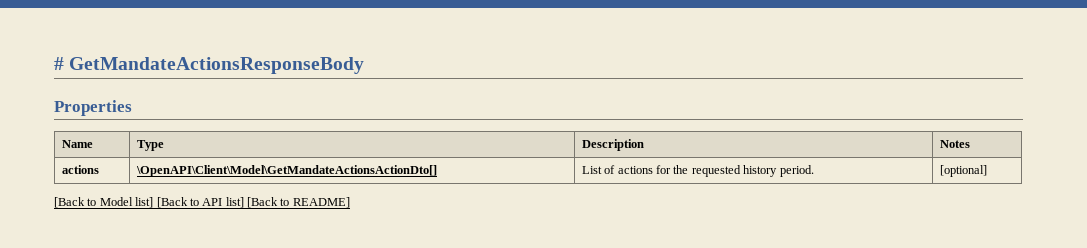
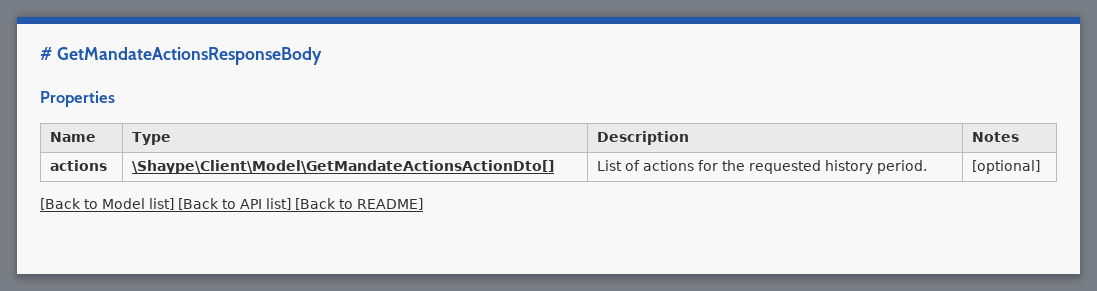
- actions | \OpenAPI\Client\Model\GetMandateActionsActionDto[] | List of actions for the requested history period. | [optional]
+ actions | \Shaype\Client\Model\GetMandateActionsActionDto[] | List of actions for the requested history period. | [optional]

